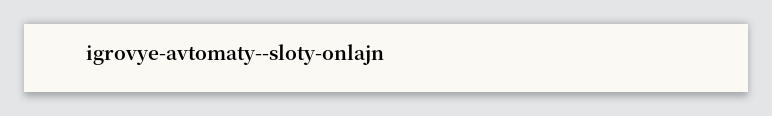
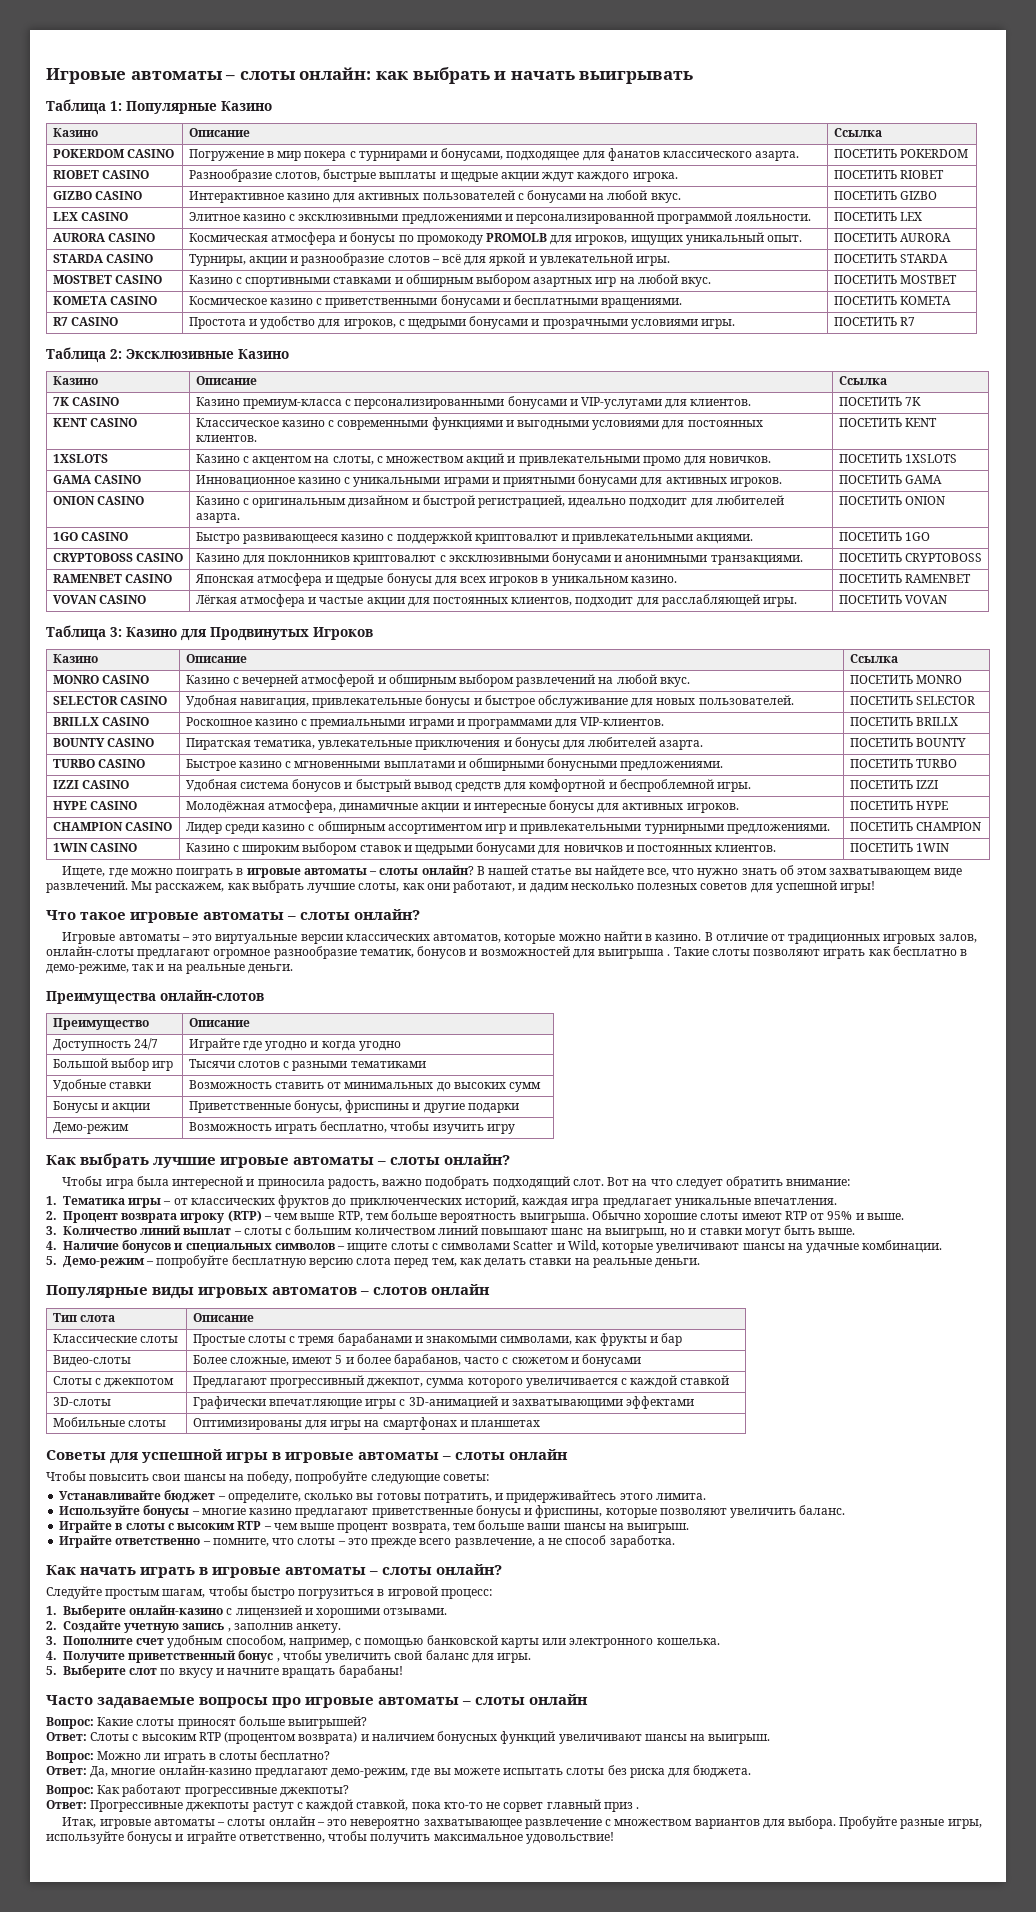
- igrovye-avtomaty--sloty-onlajn
+ Игровые автоматы – слоты онлайн: как выбрать и начать выигрывать
+ Таблица 1: Популярные Казино
+ Казино | Описание | Ссылка
+ POKERDOM CASINO | Погружение в мир покера с турнирами и бонусами, подходящее для фанатов классического азарта. | ПОСЕТИТЬ POKERDOM
+ RIOBET CASINO | Разнообразие слотов, быстрые выплаты и щедрые акции ждут каждого игрока. | ПОСЕТИТЬ RIOBET
+ GIZBO CASINO | Интерактивное казино для активных пользователей с бонусами на любой вкус. | ПОСЕТИТЬ GIZBO
+ LEX CASINO | Элитное казино с эксклюзивными предложениями и персонализированной программой лояльности. | ПОСЕТИТЬ LEX
+ AURORA CASINO | Космическая атмосфера и бонусы по промокоду PROMOLB для игроков, ищущих уникальный опыт. | ПОСЕТИТЬ AURORA
+ STARDA CASINO | Турниры, акции и разнообразие слотов – всё для яркой и увлекательной игры. | ПОСЕТИТЬ STARDA
+ MOSTBET CASINO | Казино с спортивными ставками и обширным выбором азартных игр на любой вкус. | ПОСЕТИТЬ MOSTBET
+ KOMETA CASINO | Космическое казино с приветственными бонусами и бесплатными вращениями. | ПОСЕТИТЬ KOMETA
+ R7 CASINO | Простота и удобство для игроков, с щедрыми бонусами и прозрачными условиями игры. | ПОСЕТИТЬ R7
+ Таблица 2: Эксклюзивные Казино
+ Казино | Описание | Ссылка
+ 7K CASINO | Казино премиум-класса с персонализированными бонусами и VIP-услугами для клиентов. | ПОСЕТИТЬ 7K
+ KENT CASINO | Классическое казино с современными функциями и выгодными условиями для постоянных клиентов. | ПОСЕТИТЬ KENT
+ 1XSLOTS | Казино с акцентом на слоты, с множеством акций и привлекательными промо для новичков. | ПОСЕТИТЬ 1XSLOTS
+ GAMA CASINO | Инновационное казино с уникальными играми и приятными бонусами для активных игроков. | ПОСЕТИТЬ GAMA
+ ONION CASINO | Казино с оригинальным дизайном и быстрой регистрацией, идеально подходит для любителей азарта. | ПОСЕТИТЬ ONION
+ 1GO CASINO | Быстро развивающееся казино с поддержкой криптовалют и привлекательными акциями. | ПОСЕТИТЬ 1GO
+ CRYPTOBOSS CASINO | Казино для поклонников криптовалют с эксклюзивными бонусами и анонимными транзакциями. | ПОСЕТИТЬ CRYPTOBOSS
+ RAMENBET CASINO | Японская атмосфера и щедрые бонусы для всех игроков в уникальном казино. | ПОСЕТИТЬ RAMENBET
+ VOVAN CASINO | Лёгкая атмосфера и частые акции для постоянных клиентов, подходит для расслабляющей игры. | ПОСЕТИТЬ VOVAN
+ Таблица 3: Казино для Продвинутых Игроков
+ Казино | Описание | Ссылка
+ MONRO CASINO | Казино с вечерней атмосферой и обширным выбором развлечений на любой вкус. | ПОСЕТИТЬ MONRO
+ SELECTOR CASINO | Удобная навигация, привлекательные бонусы и быстрое обслуживание для новых пользователей. | ПОСЕТИТЬ SELECTOR
+ BRILLX CASINO | Роскошное казино с премиальными играми и программами для VIP-клиентов. | ПОСЕТИТЬ BRILLX
+ BOUNTY CASINO | Пиратская тематика, увлекательные приключения и бонусы для любителей азарта. | ПОСЕТИТЬ BOUNTY
+ TURBO CASINO | Быстрое казино с мгновенными выплатами и обширными бонусными предложениями. | ПОСЕТИТЬ TURBO
+ IZZI CASINO | Удобная система бонусов и быстрый вывод средств для комфортной и беспроблемной игры. | ПОСЕТИТЬ IZZI
+ HYPE CASINO | Молодёжная атмосфера, динамичные акции и интересные бонусы для активных игроков. | ПОСЕТИТЬ HYPE
+ CHAMPION CASINO | Лидер среди казино с обширным ассортиментом игр и привлекательными турнирными предложениями. | ПОСЕТИТЬ CHAMPION
+ 1WIN CASINO | Казино с широким выбором ставок и щедрыми бонусами для новичков и постоянных клиентов. | ПОСЕТИТЬ 1WIN
+ Ищете, где можно поиграть в игровые автоматы – слоты онлайн? В нашей статье вы найдете все, что нужно знать об этом захватывающем виде развлечений. Мы расскажем, как выбрать лучшие слоты, как они работают, и дадим несколько полезных советов для успешной игры!
+ Что такое игровые автоматы – слоты онлайн?
+ Игровые автоматы – это виртуальные версии классических автоматов, которые можно найти в казино. В отличие от традиционных игровых залов, онлайн-слоты предлагают огромное разнообразие тематик, бонусов и возможностей для выигрыша . Такие слоты позволяют играть как бесплатно в демо-режиме, так и на реальные деньги.
+ Преимущества онлайн-слотов
+ Преимущество | Описание
+ Доступность 24/7 | Играйте где угодно и когда угодно
+ Большой выбор игр | Тысячи слотов с разными тематиками
+ Удобные ставки | Возможность ставить от минимальных до высоких сумм
+ Бонусы и акции | Приветственные бонусы, фриспины и другие подарки
+ Демо-режим | Возможность играть бесплатно, чтобы изучить игру
+ Как выбрать лучшие игровые автоматы – слоты онлайн?
+ Чтобы игра была интересной и приносила радость, важно подобрать подходящий слот. Вот на что следует обратить внимание:
+ 1. Тематика игры – от классических фруктов до приключенческих историй, каждая игра предлагает уникальные впечатления.
+ 2. Процент возврата игроку (RTP) – чем выше RTP, тем больше вероятность выигрыша. Обычно хорошие слоты имеют RTP от 95% и выше.
+ 3. Количество линий выплат – слоты с большим количеством линий повышают шанс на выигрыш, но и ставки могут быть выше.
+ 4. Наличие бонусов и специальных символов – ищите слоты с символами Scatter и Wild, которые увеличивают шансы на удачные комбинации.
+ 5. Демо-режим – попробуйте бесплатную версию слота перед тем, как делать ставки на реальные деньги.
+ Популярные виды игровых автоматов – слотов онлайн
+ Тип слота | Описание
+ Классические слоты | Простые слоты с тремя барабанами и знакомыми символами, как фрукты и бар
+ Видео-слоты | Более сложные, имеют 5 и более барабанов, часто с сюжетом и бонусами
+ Слоты с джекпотом | Предлагают прогрессивный джекпот, сумма которого увеличивается с каждой ставкой
+ 3D-слоты | Графически впечатляющие игры с 3D-анимацией и захватывающими эффектами
+ Мобильные слоты | Оптимизированы для игры на смартфонах и планшетах
+ Советы для успешной игры в игровые автоматы – слоты онлайн
+ Чтобы повысить свои шансы на победу, попробуйте следующие советы:
+ Устанавливайте бюджет – определите, сколько вы готовы потратить, и придерживайтесь этого лимита.
+ Используйте бонусы – многие казино предлагают приветственные бонусы и фриспины, которые позволяют увеличить баланс.
+ Играйте в слоты с высоким RTP – чем выше процент возврата, тем больше ваши шансы на выигрыш.
+ Играйте ответственно – помните, что слоты – это прежде всего развлечение, а не способ заработка.
+ Как начать играть в игровые автоматы – слоты онлайн?
+ Следуйте простым шагам, чтобы быстро погрузиться в игровой процесс:
+ 1. Выберите онлайн-казино с лицензией и хорошими отзывами.
+ 2. Создайте учетную запись , заполнив анкету.
+ 3. Пополните счет удобным способом, например, с помощью банковской карты или электронного кошелька.
+ 4. Получите приветственный бонус , чтобы увеличить свой баланс для игры.
+ 5. Выберите слот по вкусу и начните вращать барабаны!
+ Часто задаваемые вопросы про игровые автоматы – слоты онлайн
+ Вопрос: Какие слоты приносят больше выигрышей?
+ Ответ: Слоты с высоким RTP (процентом возврата) и наличием бонусных функций увеличивают шансы на выигрыш.
+ Вопрос: Можно ли играть в слоты бесплатно?
+ Ответ: Да, многие онлайн-казино предлагают демо-режим, где вы можете испытать слоты без риска для бюджета.
+ Вопрос: Как работают прогрессивные джекпоты?
+ Ответ: Прогрессивные джекпоты растут с каждой ставкой, пока кто-то не сорвет главный приз .
+ Итак, игровые автоматы – слоты онлайн – это невероятно захватывающее развлечение с множеством вариантов для выбора. Пробуйте разные игры, используйте бонусы и играйте ответственно, чтобы получить максимальное удовольствие!

